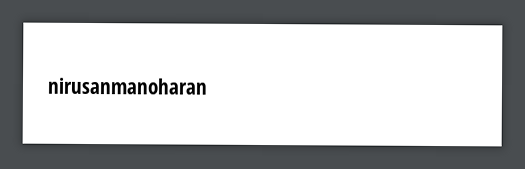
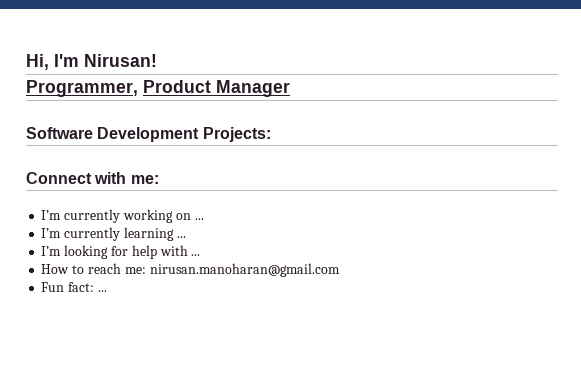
- nirusanmanoharan
+ Hi, I'm Nirusan!
+ Programmer, Product Manager
+ Software Development Projects:
+ Connect with me:
+ I’m currently working on ...
+ I’m currently learning ...
+ I’m looking for help with ...
+ How to reach me: nirusan.manoharan@gmail.com
+ Fun fact: ...

